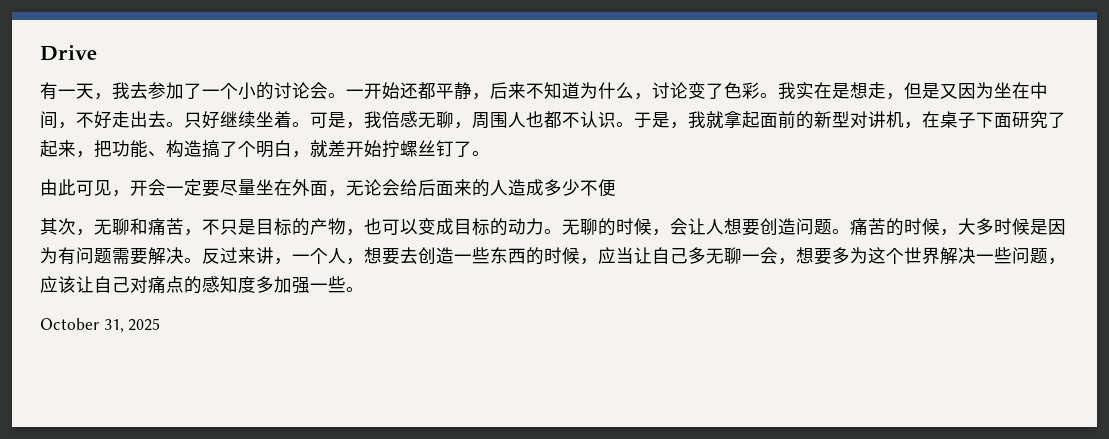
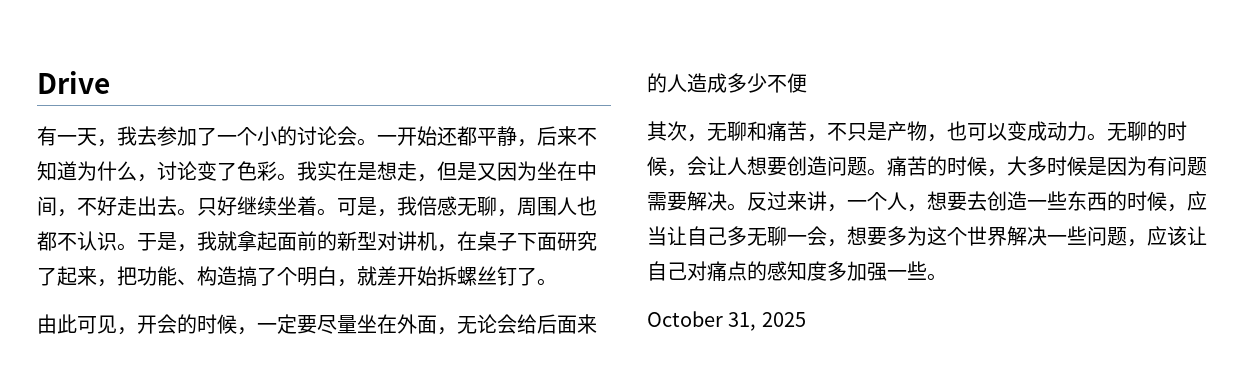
- 于是，我就拿起面前的新型对讲机，在桌子下面研究了起来，把功能、构造搞了个明白，就差开始拧螺丝钉了。
+ 于是，我就拿起面前的新型对讲机，在桌子下面研究了起来，把功能、构造搞了个明白，就差开始拆螺丝钉了。
- 由此可见，开会一定要尽量坐在外面，无论会给后面来的人造成多少不便
+ 由此可见，开会的时候，一定要尽量坐在外面，无论会给后面来的人造成多少不便
- 其次，无聊和痛苦，不只是目标的产物，也可以变成目标的动力。
+ 其次，无聊和痛苦，不只是产物，也可以变成动力。

